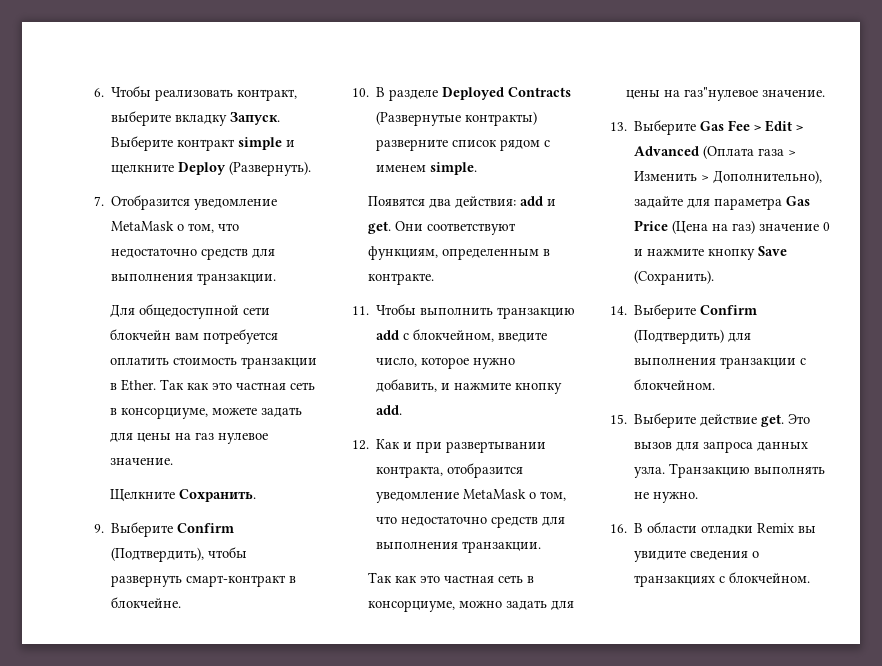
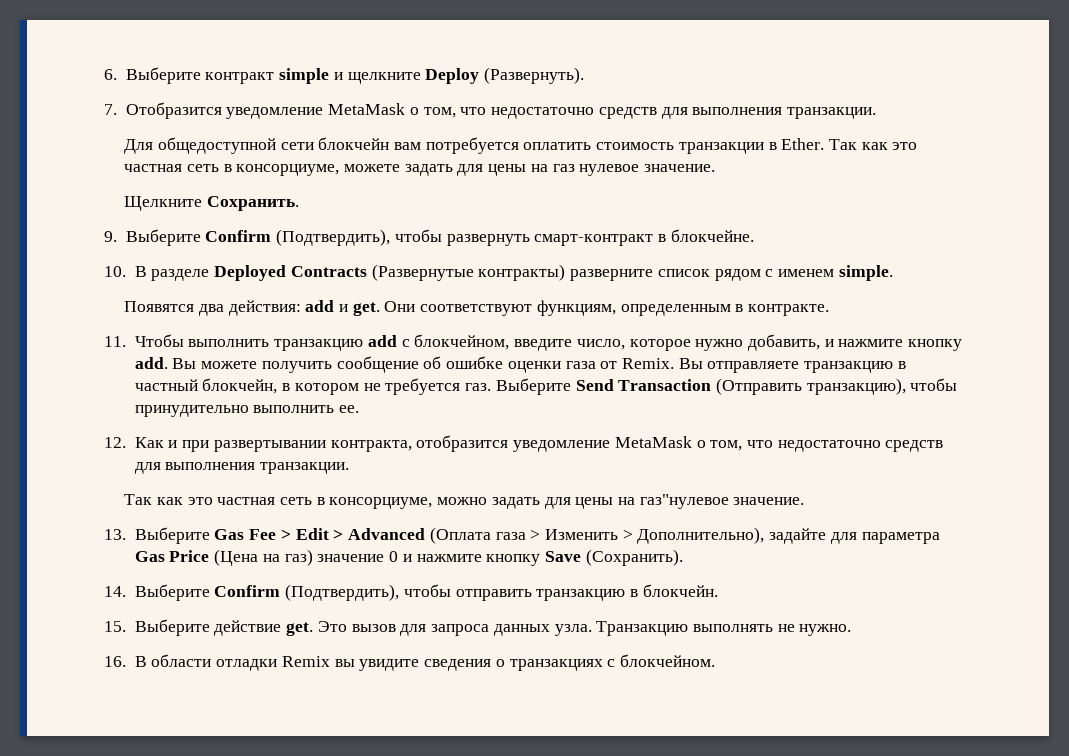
- 6. Чтобы реализовать контракт, выберите вкладку Запуск. Выберите контракт simple и щелкните Deploy (Развернуть).
+ 6. Выберите контракт simple и щелкните Deploy (Развернуть).
+ Вы можете получить сообщение об ошибке оценки газа от Remix. Вы отправляете транзакцию в частный блокчейн, в котором не требуется газ. Выберите Send Transaction (Отправить транзакцию), чтобы принудительно выполнить ее.
- 14. Выберите Confirm (Подтвердить) для выполнения транзакции с блокчейном.
+ 14. Выберите Confirm (Подтвердить), чтобы отправить транзакцию в блокчейн.

